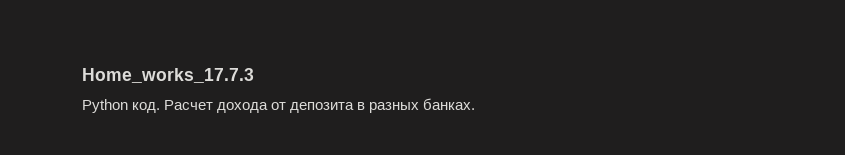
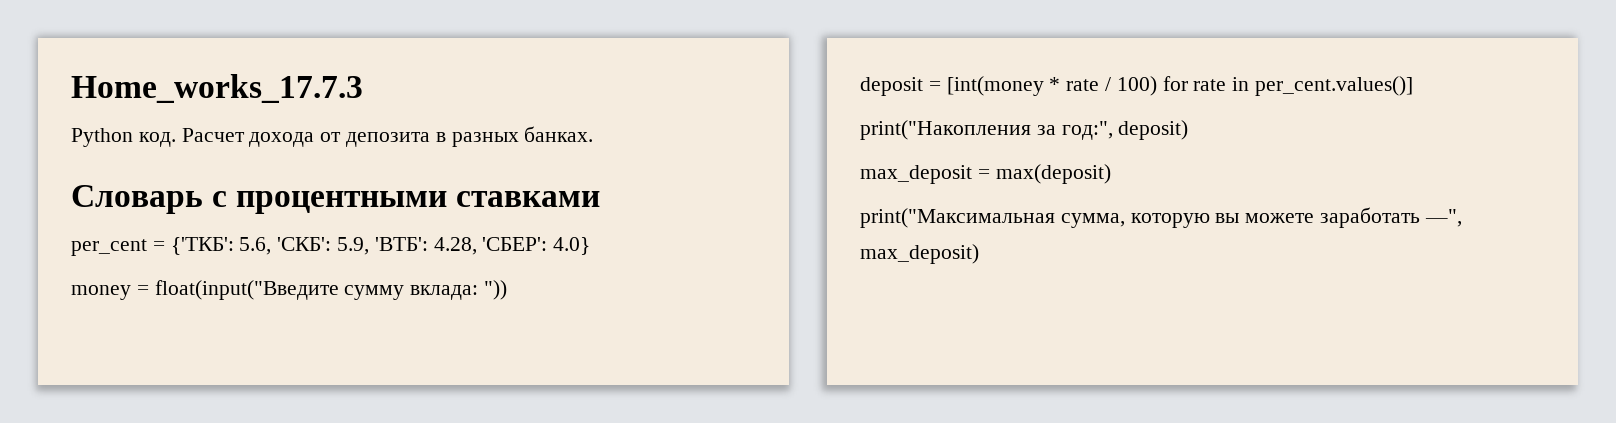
+ Словарь с процентными ставками
+ per_cent = {'ТКБ': 5.6, 'СКБ': 5.9, 'ВТБ': 4.28, 'СБЕР': 4.0}
+ money = float(input("Введите сумму вклада: "))
+ deposit = [int(money * rate / 100) for rate in per_cent.values()]
+ print("Накопления за год:", deposit)
+ max_deposit = max(deposit)
+ print("Максимальная сумма, которую вы можете заработать —", max_deposit)

